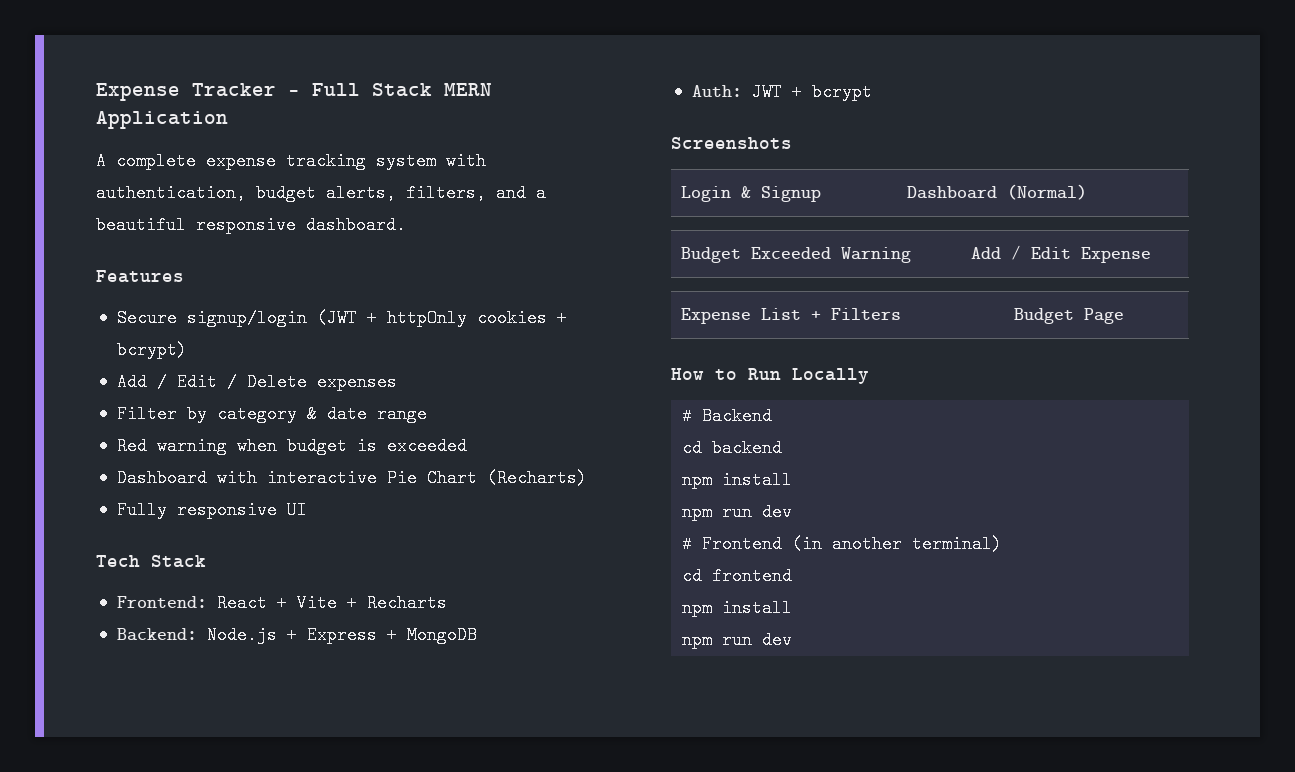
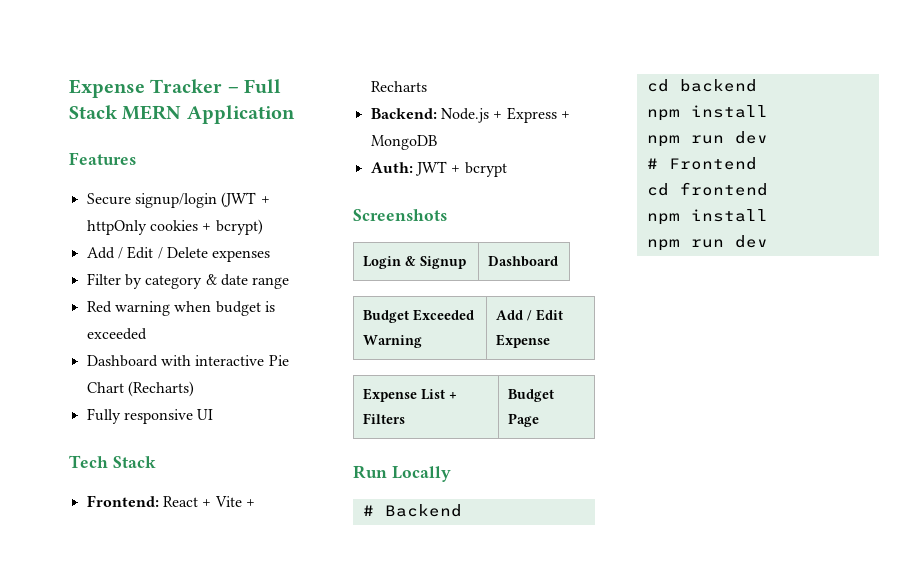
- A complete expense tracking system with authentication, budget alerts, filters, and a beautiful responsive dashboard.
- Login & Signup | Dashboard (Normal)
+ Login & Signup | Dashboard
- How to Run Locally
+ Run Locally
- # Frontend (in another terminal)
+ # Frontend

